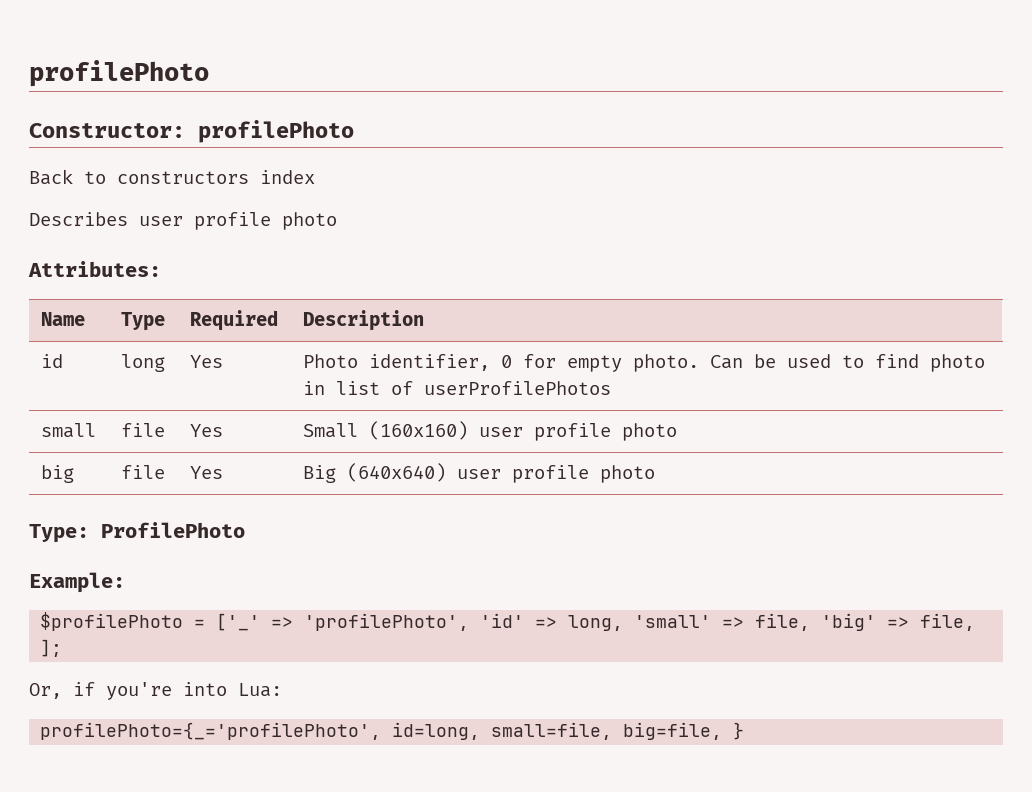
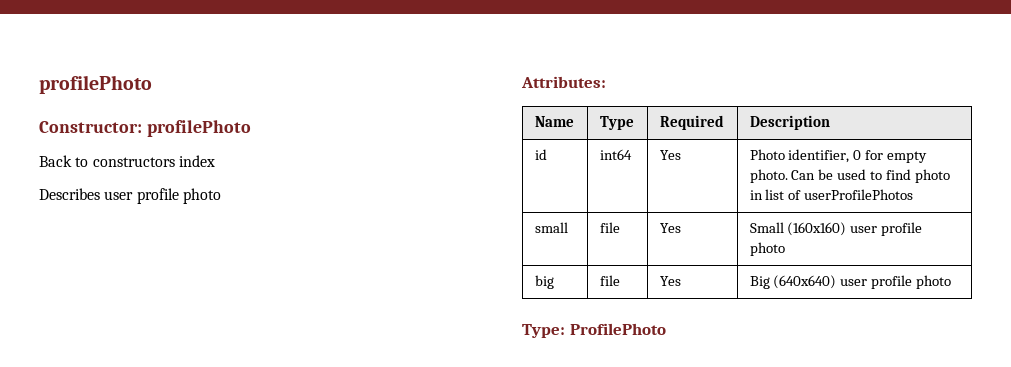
- id | long | Yes | Photo identifier, 0 for empty photo. Can be used to find photo in list of userProfilePhotos
+ id | int64 | Yes | Photo identifier, 0 for empty photo. Can be used to find photo in list of userProfilePhotos
- Example:
- $profilePhoto = ['_' => 'profilePhoto', 'id' => long, 'small' => file, 'big' => file, ];
- Or, if you're into Lua:
- profilePhoto={_='profilePhoto', id=long, small=file, big=file, }

